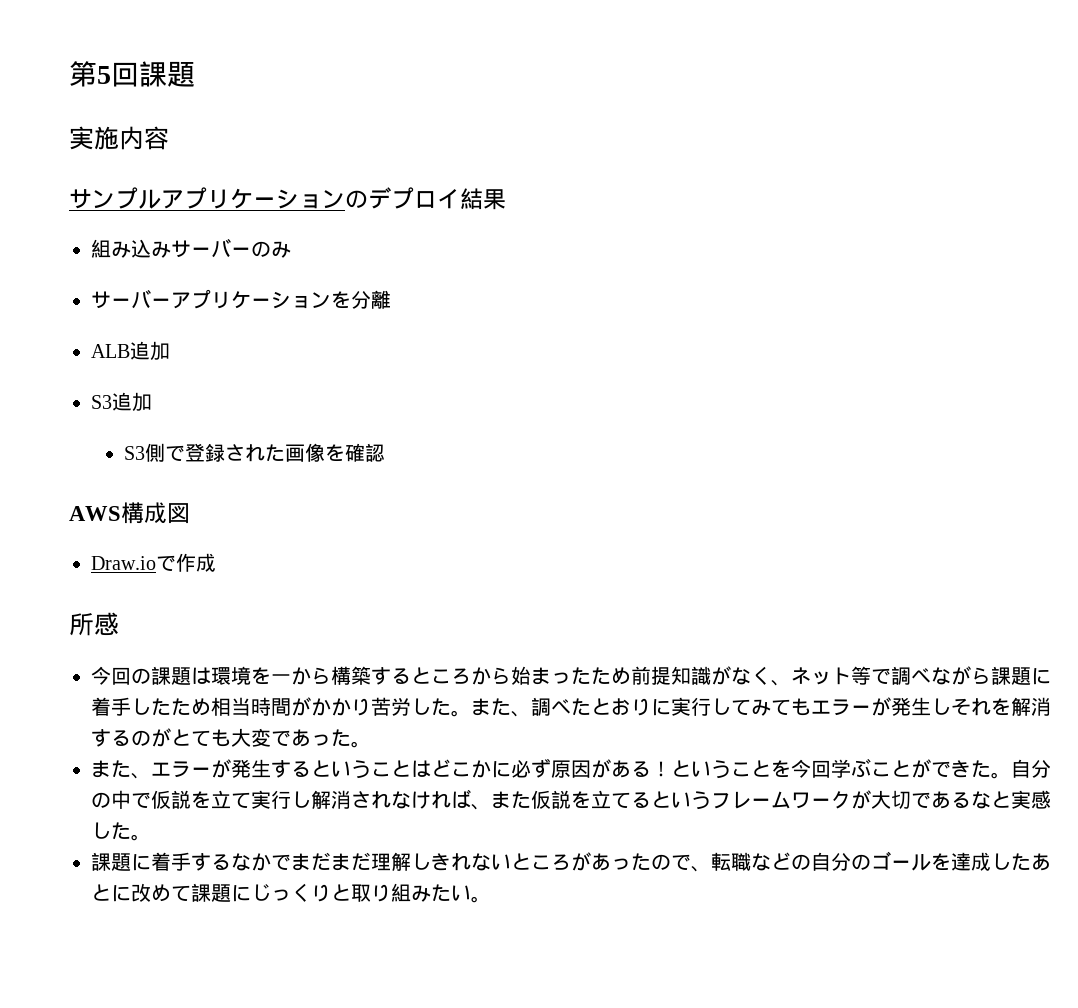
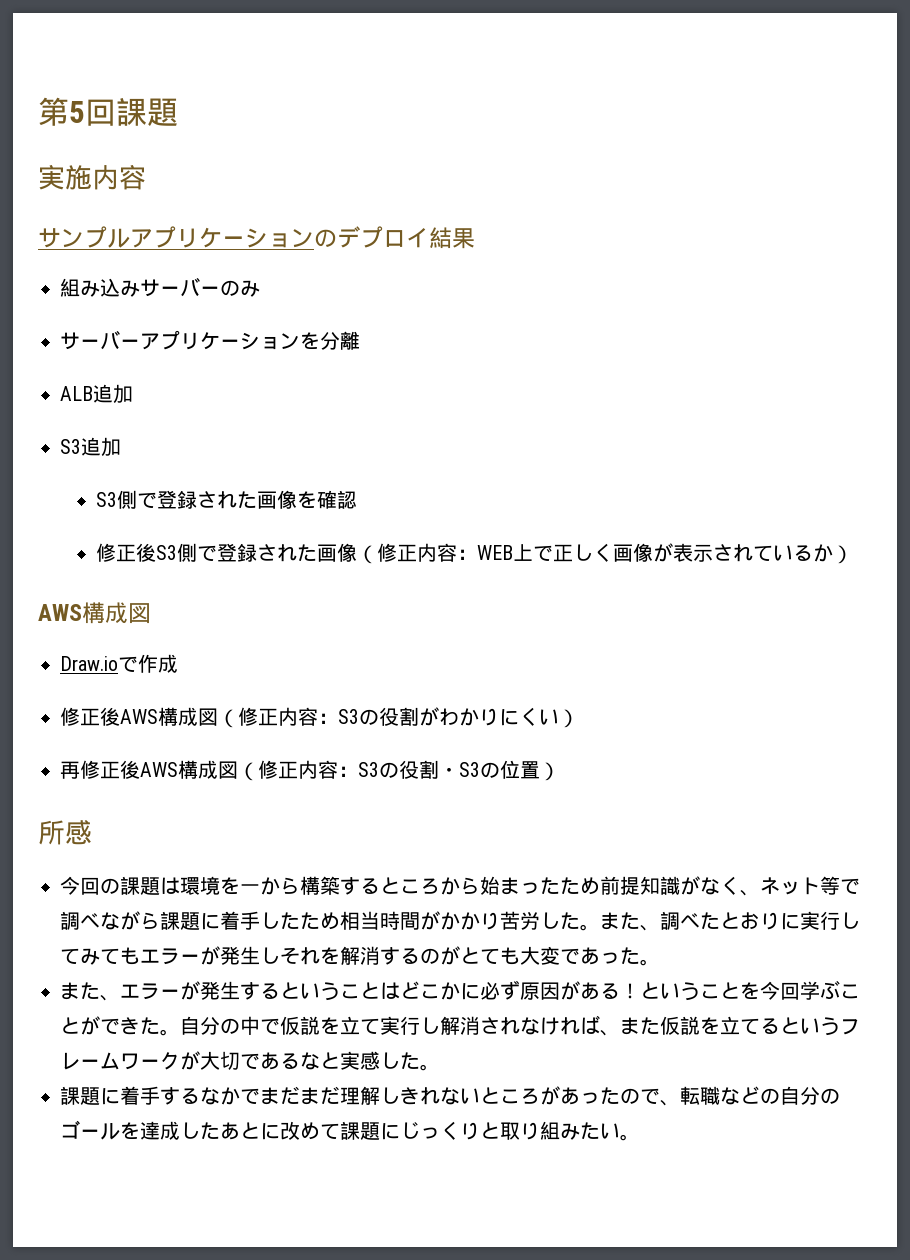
+ 修正後S3側で登録された画像（修正内容：WEB上で正しく画像が表示されているか）
+ 修正後AWS構成図（修正内容：S3の役割がわかりにくい）
+ 再修正後AWS構成図（修正内容：S3の役割・S3の位置）

